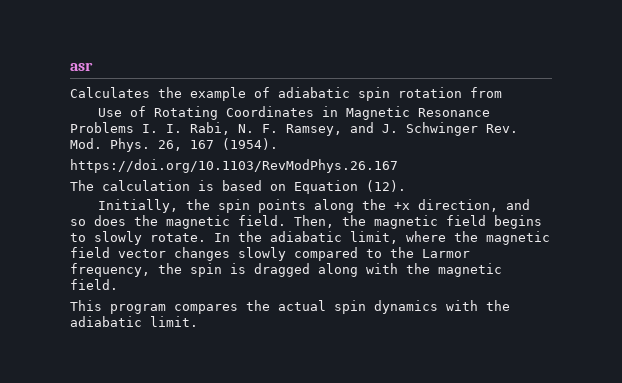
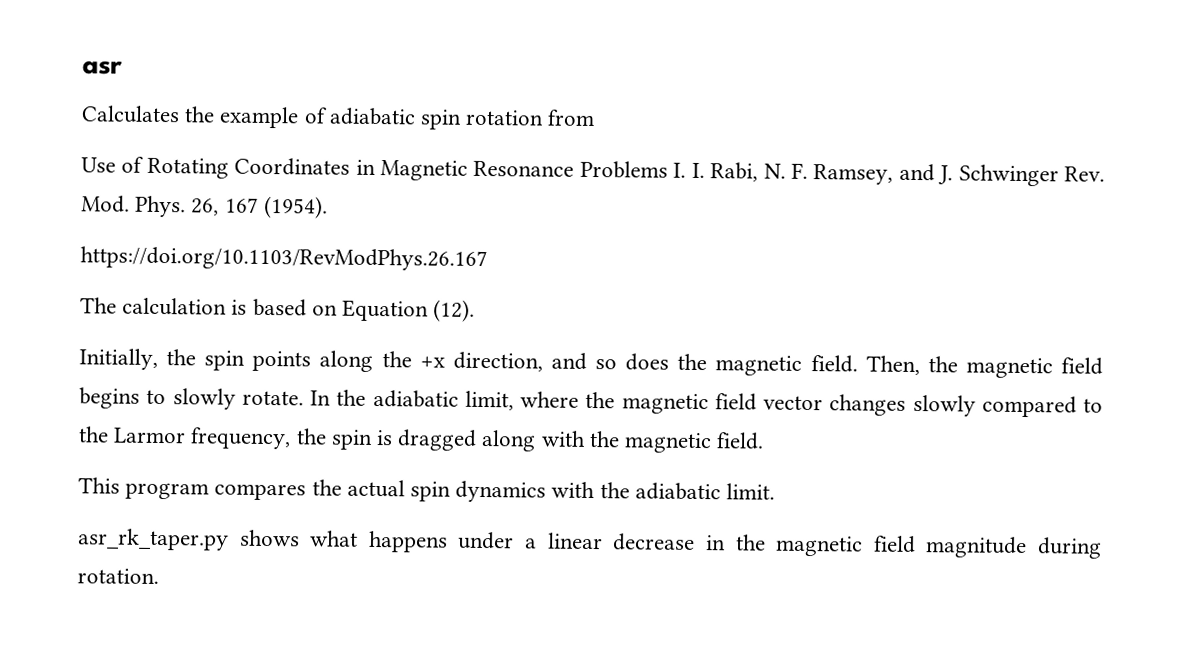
+ asr_rk_taper.py shows what happens under a linear decrease in the magnetic field magnitude during rotation.

